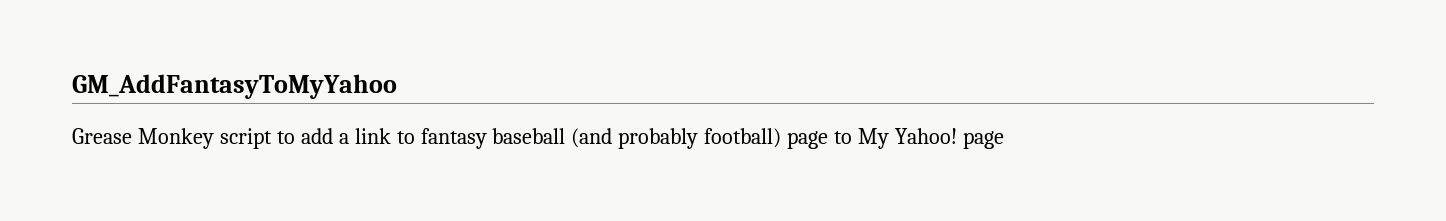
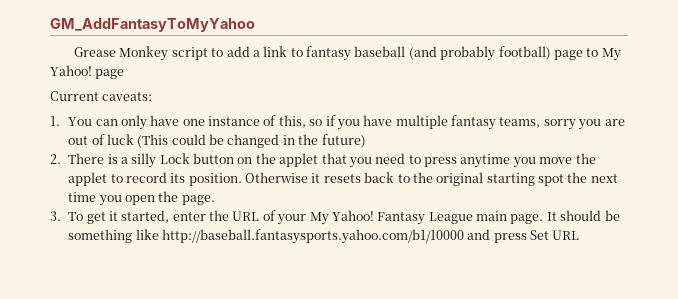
+ Current caveats:
+ 1. You can only have one instance of this, so if you have multiple fantasy teams, sorry you are out of luck (This could be changed in the future)
+ 2. There is a silly Lock button on the applet that you need to press anytime you move the applet to record its position. Otherwise it resets back to the original starting spot the next time you open the page.
+ 3. To get it started, enter the URL of your My Yahoo! Fantasy League main page. It should be something like http://baseball.fantasysports.yahoo.com/b1/10000 and press Set URL

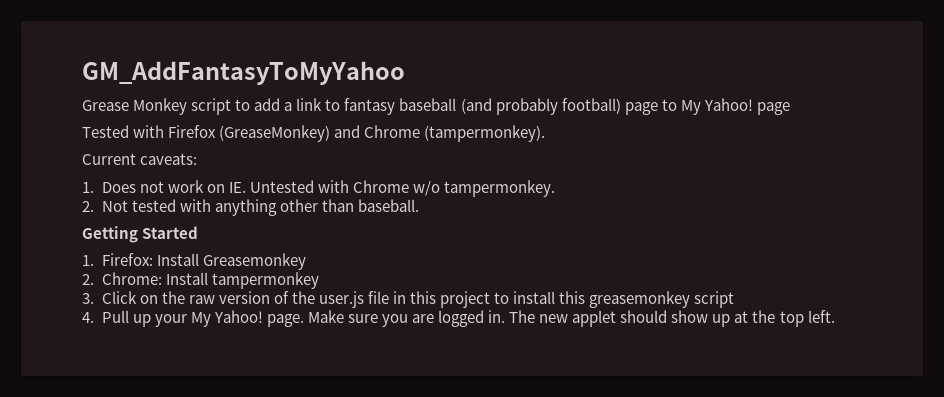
+ Tested with Firefox (GreaseMonkey) and Chrome (tampermonkey).
  Current caveats:
- 1. You can only have one instance of this, so if you have multiple fantasy teams, sorry you are out of luck (This could be changed in the future)
- 2. There is a silly Lock button on the applet that you need to press anytime you move the applet to record its position. Otherwise it resets back to the original starting spot the next time you open the page.
- 3. To get it started, enter the URL of your My Yahoo! Fantasy League main page. It should be something like http://baseball.fantasysports.yahoo.com/b1/10000 and press Set URL
+ 1. Does not work on IE. Untested with Chrome w/o tampermonkey.
+ 2. Not tested with anything other than baseball.
+ Getting Started
+ 1. Firefox: Install Greasemonkey
+ 2. Chrome: Install tampermonkey
+ 3. Click on the raw version of the user.js file in this project to install this greasemonkey script
+ 4. Pull up your My Yahoo! page. Make sure you are logged in. The new applet should show up at the top left.

